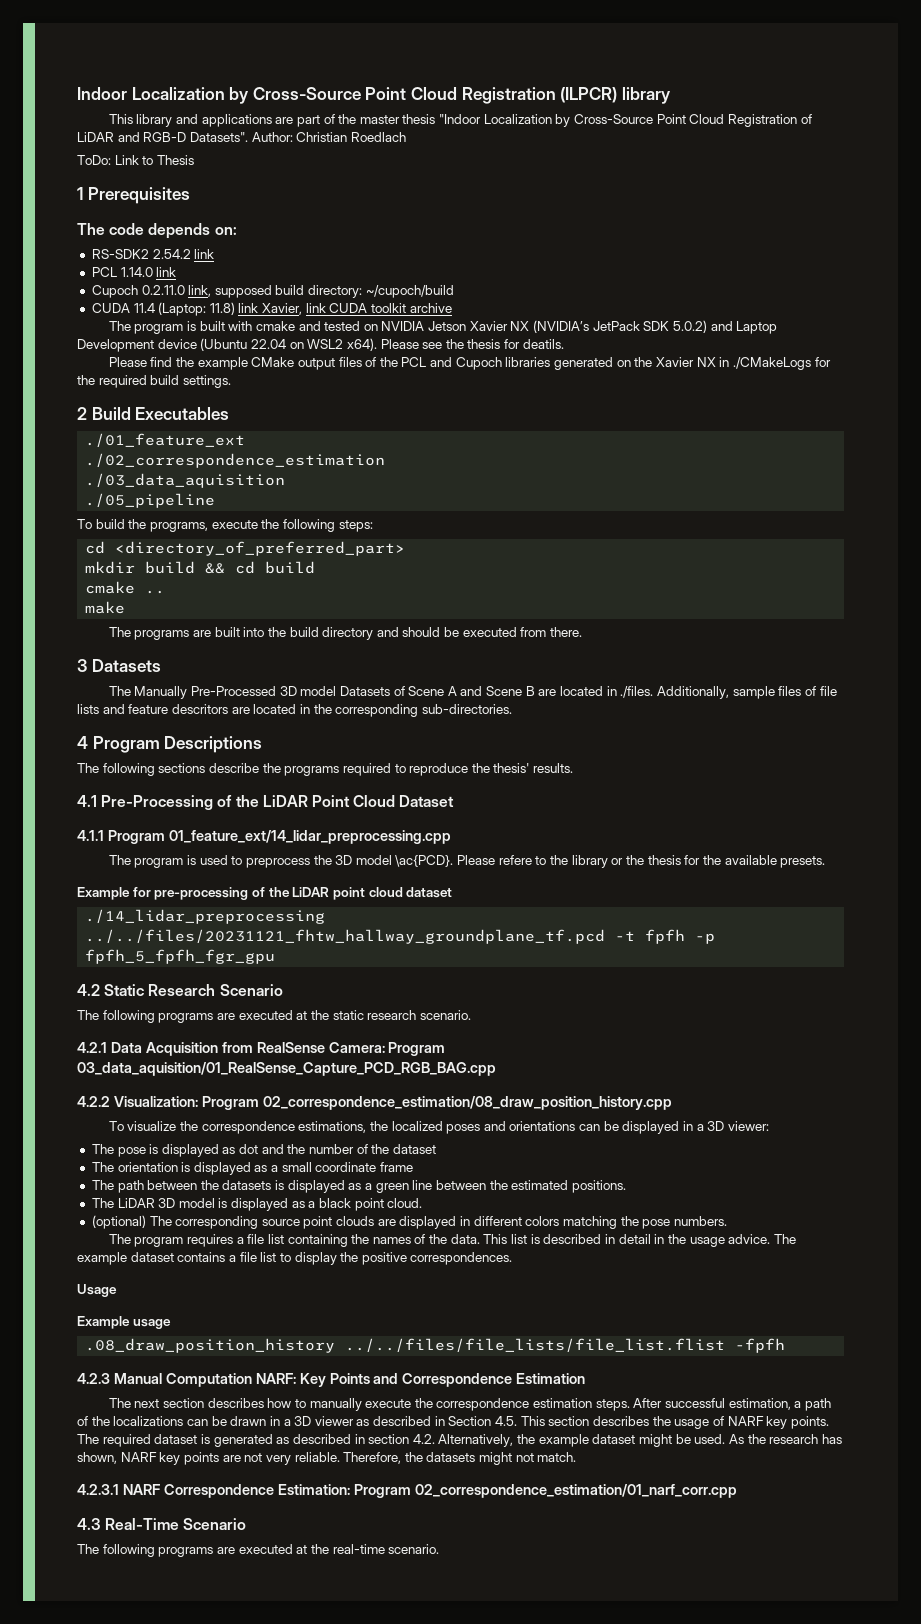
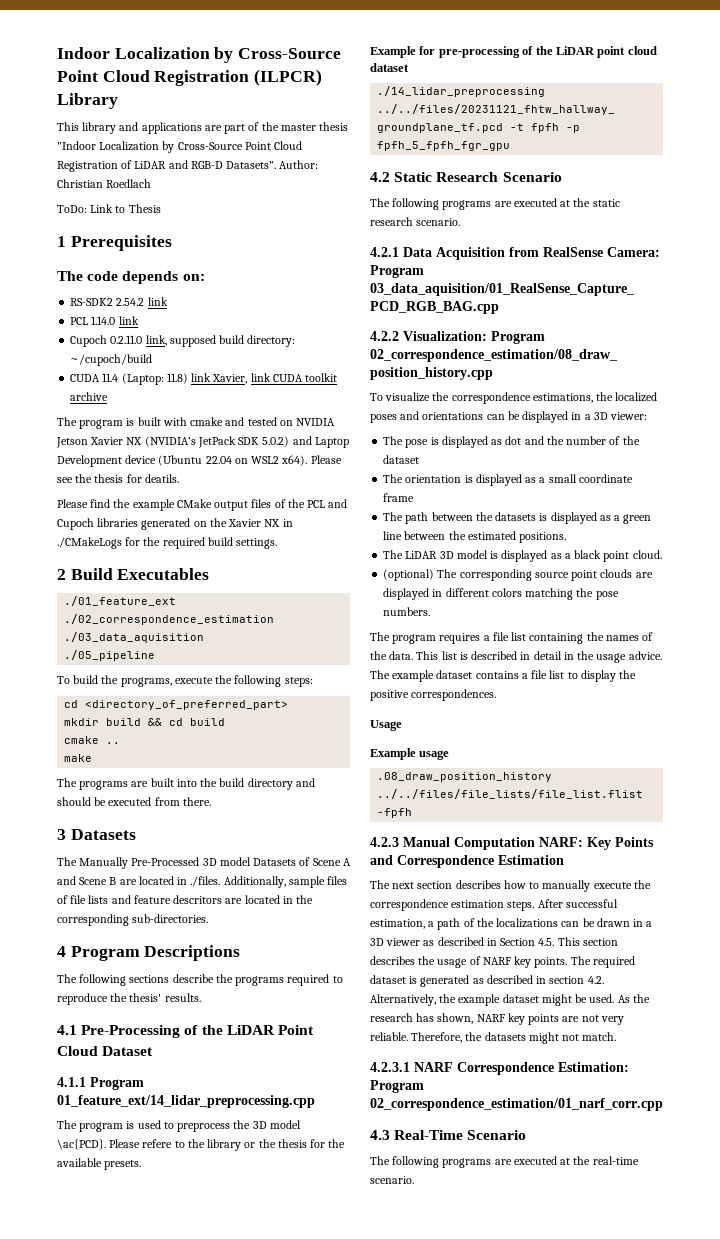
- Indoor Localization by Cross-Source Point Cloud Registration (ILPCR) library
+ Indoor Localization by Cross-Source Point Cloud Registration (ILPCR) Library

